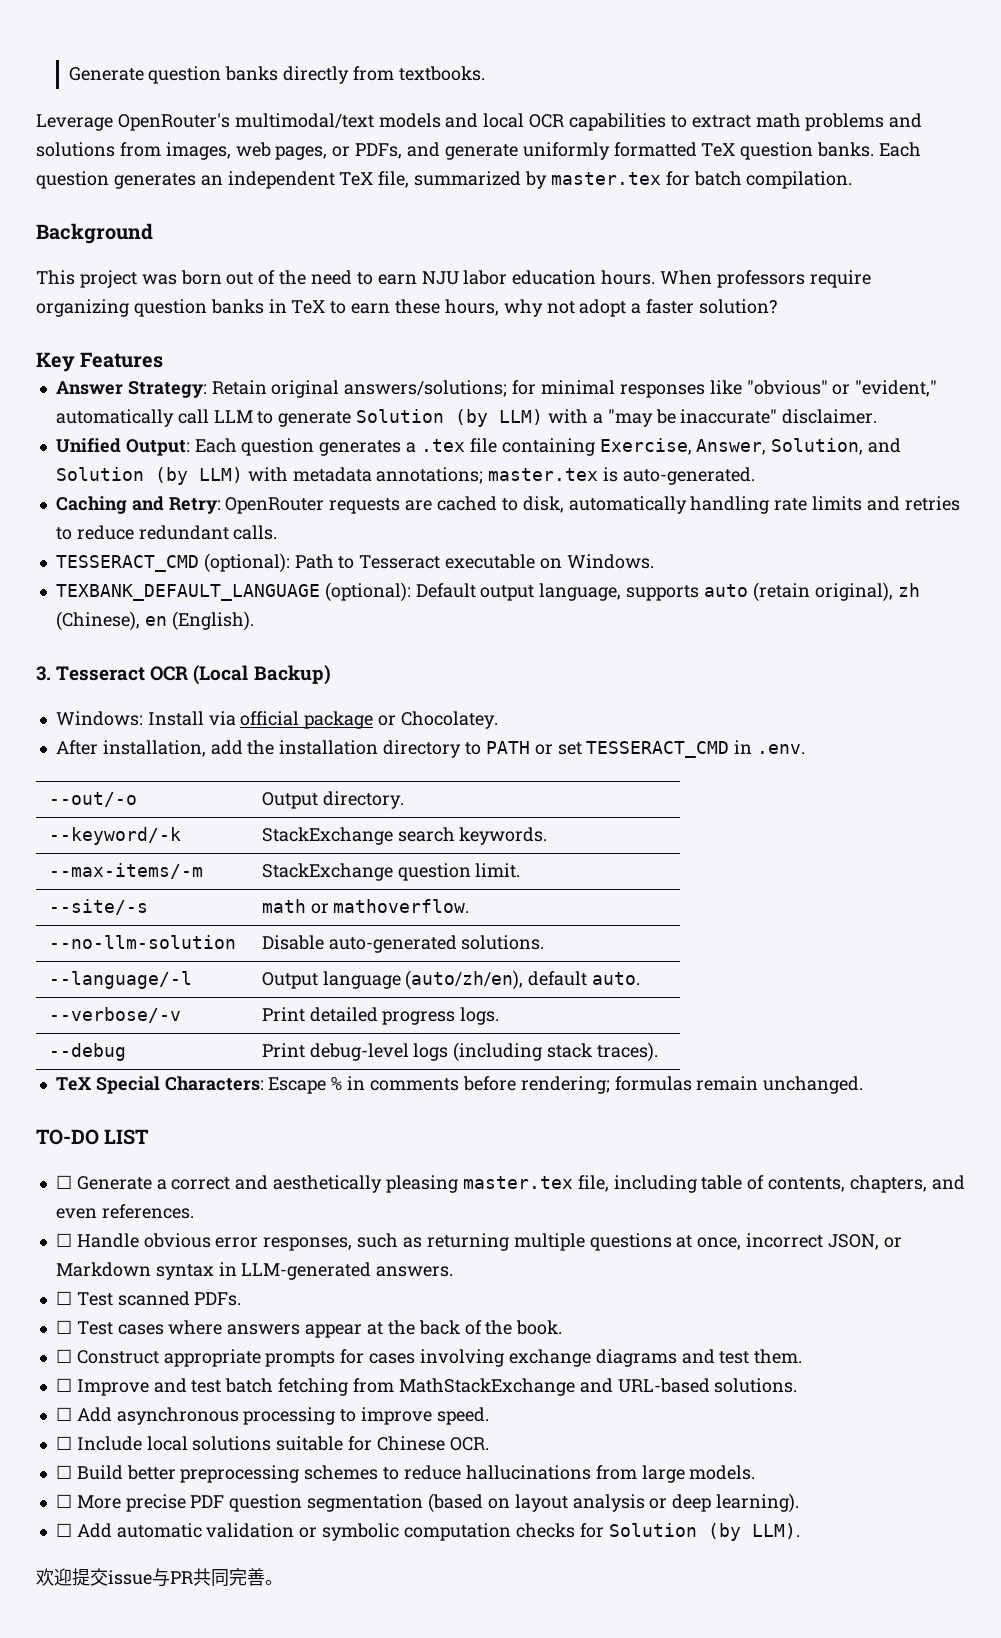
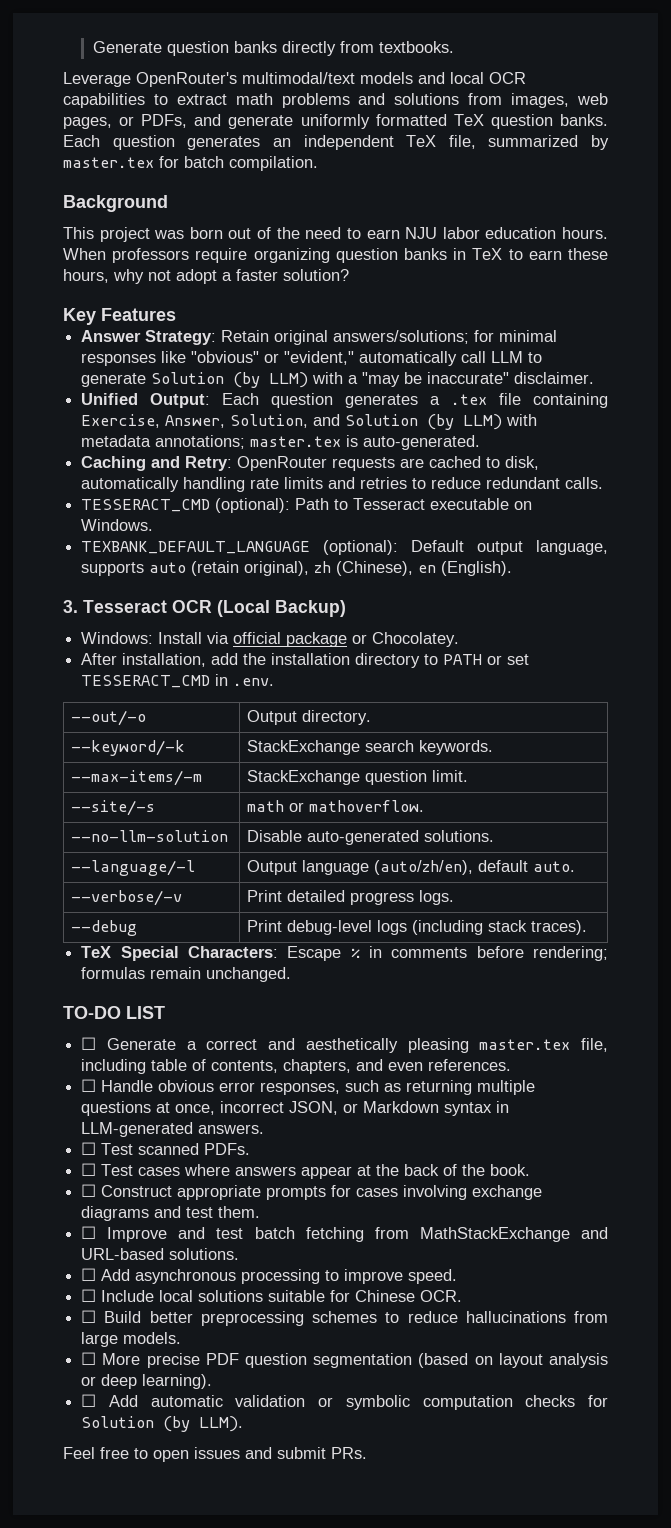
- 欢迎提交issue与PR共同完善。
+ Feel free to open issues and submit PRs.

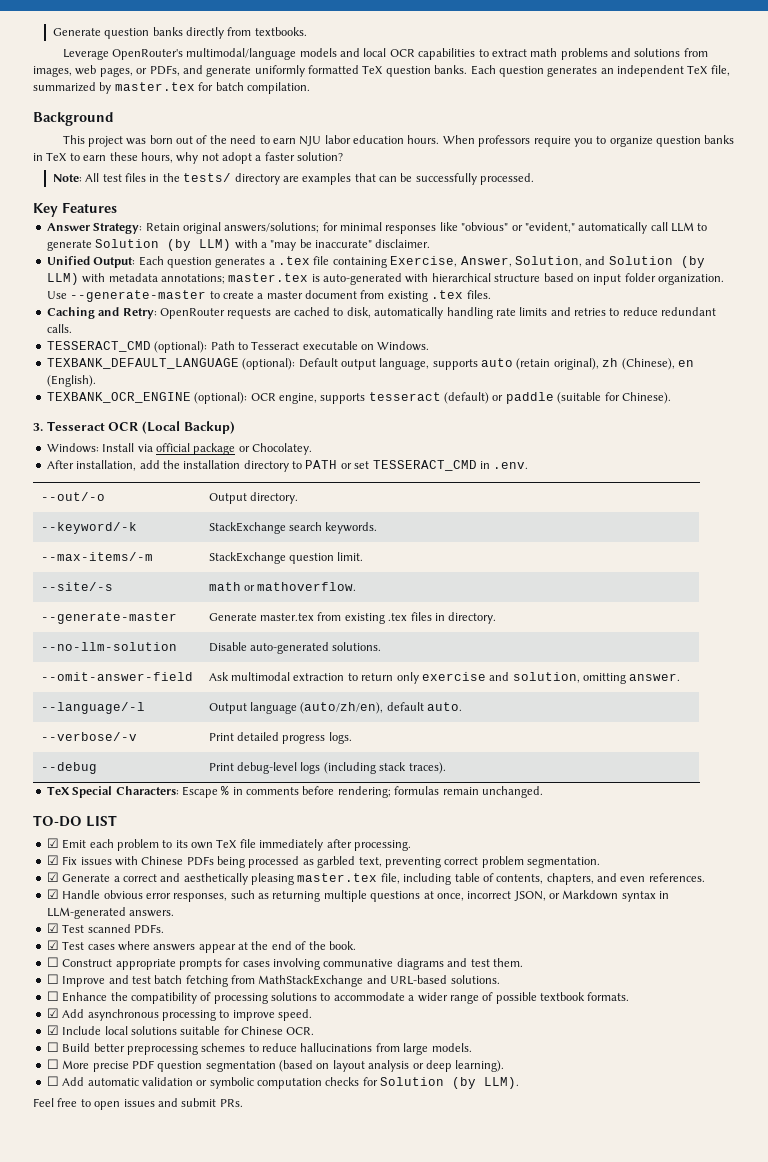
- Leverage OpenRouter's multimodal/text models and local OCR capabilities to extract math problems and solutions from images, web pages, or PDFs, and generate uniformly formatted TeX question banks.
+ Leverage OpenRouter's multimodal/language models and local OCR capabilities to extract math problems and solutions from images, web pages, or PDFs, and generate uniformly formatted TeX question banks.
- When professors require organizing question banks in TeX to earn these hours, why not adopt a faster solution?
+ When professors require you to organize question banks in TeX to earn these hours, why not adopt a faster solution?
+ Note: All test files in the tests/ directory are examples that can be successfully processed.
- Unified Output: Each question generates a .tex file containing Exercise, Answer, Solution, and Solution (by LLM) with metadata annotations; master.tex is auto-generated.
+ Unified Output: Each question generates a .tex file containing Exercise, Answer, Solution, and Solution (by LLM) with metadata annotations; master.tex is auto-generated with hierarchical structure based on input folder organization. Use --generate-master to create a master document from existing .tex files.
+ TEXBANK_OCR_ENGINE (optional): OCR engine, supports tesseract (default) or paddle (suitable for Chinese).
+ --generate-master | Generate master.tex from existing .tex files in directory.
  --no-llm-solution | Disable auto-generated solutions.
+ --omit-answer-field | Ask multimodal extraction to return only exercise and solution, omitting answer.
- ☐ Generate a correct and aesthetically pleasing master.tex file, including table of contents, chapters, and even references.
+ ☑ Emit each problem to its own TeX file immediately after processing.
+ ☑ Fix issues with Chinese PDFs being processed as garbled text, preventing correct problem segmentation.
+ ☑ Generate a correct and aesthetically pleasing master.tex file, including table of contents, chapters, and even references.
- ☐ Handle obvious error responses, such as returning multiple questions at once, incorrect JSON, or Markdown syntax in LLM-generated answers.
+ ☑ Handle obvious error responses, such as returning multiple questions at once, incorrect JSON, or Markdown syntax in LLM-generated answers.
- ☐ Test scanned PDFs.
+ ☑ Test scanned PDFs.
- ☐ Test cases where answers appear at the back of the book.
+ ☑ Test cases where answers appear at the end of the book.
- ☐ Construct appropriate prompts for cases involving exchange diagrams and test them.
+ ☐ Construct appropriate prompts for cases involving communative diagrams and test them.
- ☐ Add asynchronous processing to improve speed.
+ ☐ Enhance the compatibility of processing solutions to accommodate a wider range of possible textbook formats.
+ ☑ Add asynchronous processing to improve speed.
- ☐ Include local solutions suitable for Chinese OCR.
+ ☑ Include local solutions suitable for Chinese OCR.

